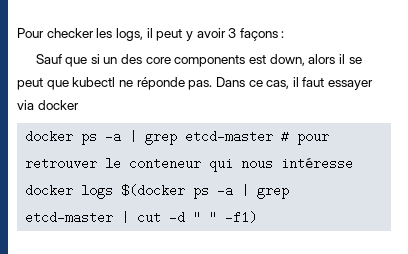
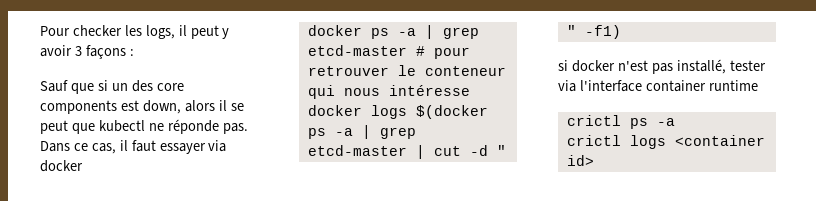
+ si docker n'est pas installé, tester via l'interface container runtime
+ crictl ps -a
+ crictl logs <container id>

